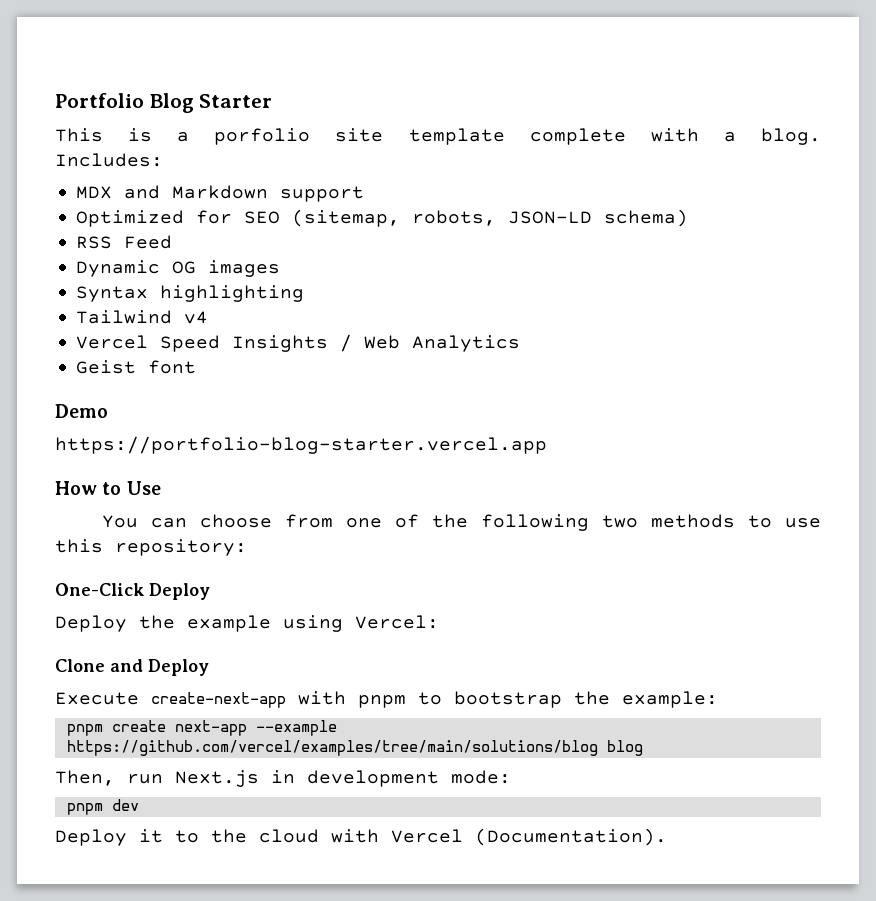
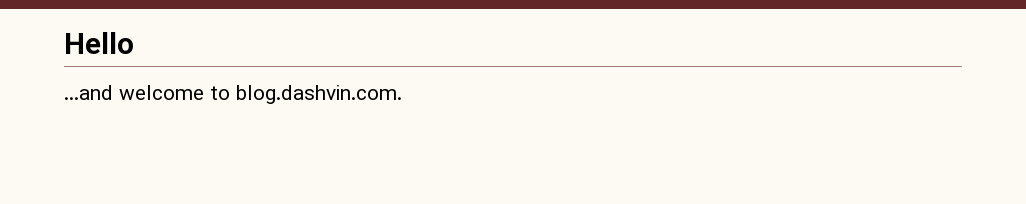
- Portfolio Blog Starter
- This is a porfolio site template complete with a blog. Includes:
- MDX and Markdown support
- Optimized for SEO (sitemap, robots, JSON-LD schema)
- RSS Feed
- Dynamic OG images
- Syntax highlighting
- Tailwind v4
- Vercel Speed Insights / Web Analytics
- Geist font
- Demo
- https://portfolio-blog-starter.vercel.app
- How to Use
- You can choose from one of the following two methods to use this repository:
- One-Click Deploy
- Deploy the example using Vercel:
- Clone and Deploy
- Execute create-next-app with pnpm to bootstrap the example:
- pnpm create next-app --example https://github.com/vercel/examples/tree/main/solutions/blog blog
- Then, run Next.js in development mode:
- pnpm dev
- Deploy it to the cloud with Vercel (Documentation).
+ Hello
+ ...and welcome to blog.dashvin.com.

